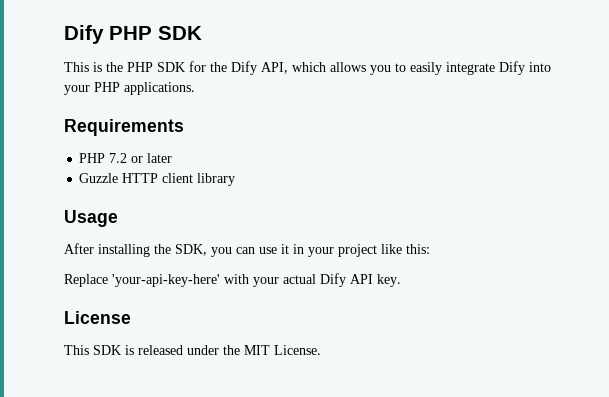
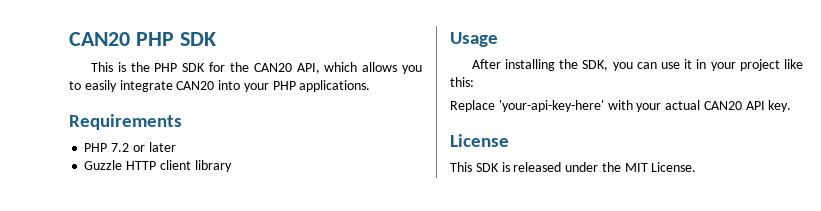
- Dify PHP SDK
+ CAN20 PHP SDK
- This is the PHP SDK for the Dify API, which allows you to easily integrate Dify into your PHP applications.
+ This is the PHP SDK for the CAN20 API, which allows you to easily integrate CAN20 into your PHP applications.
- Replace 'your-api-key-here' with your actual Dify API key.
+ Replace 'your-api-key-here' with your actual CAN20 API key.

